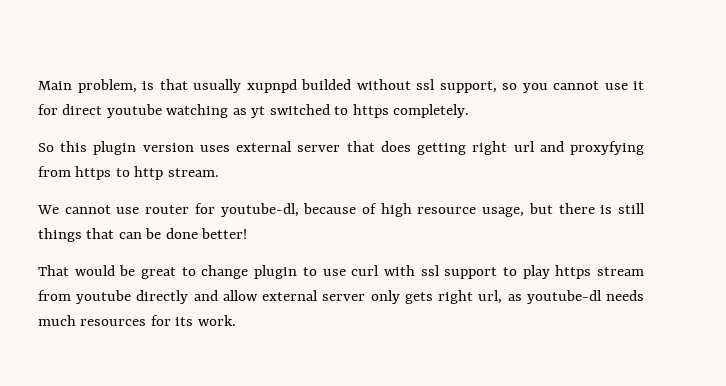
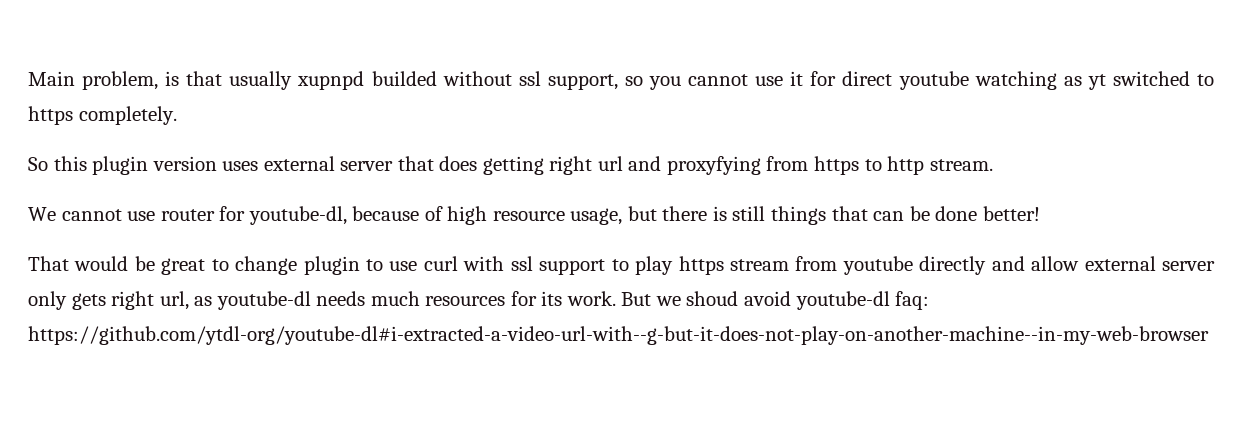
+ But we shoud avoid youtube-dl faq: https://github.com/ytdl-org/youtube-dl#i-extracted-a-video-url-with--g-but-it-does-not-play-on-another-machine--in-my-web-browser

